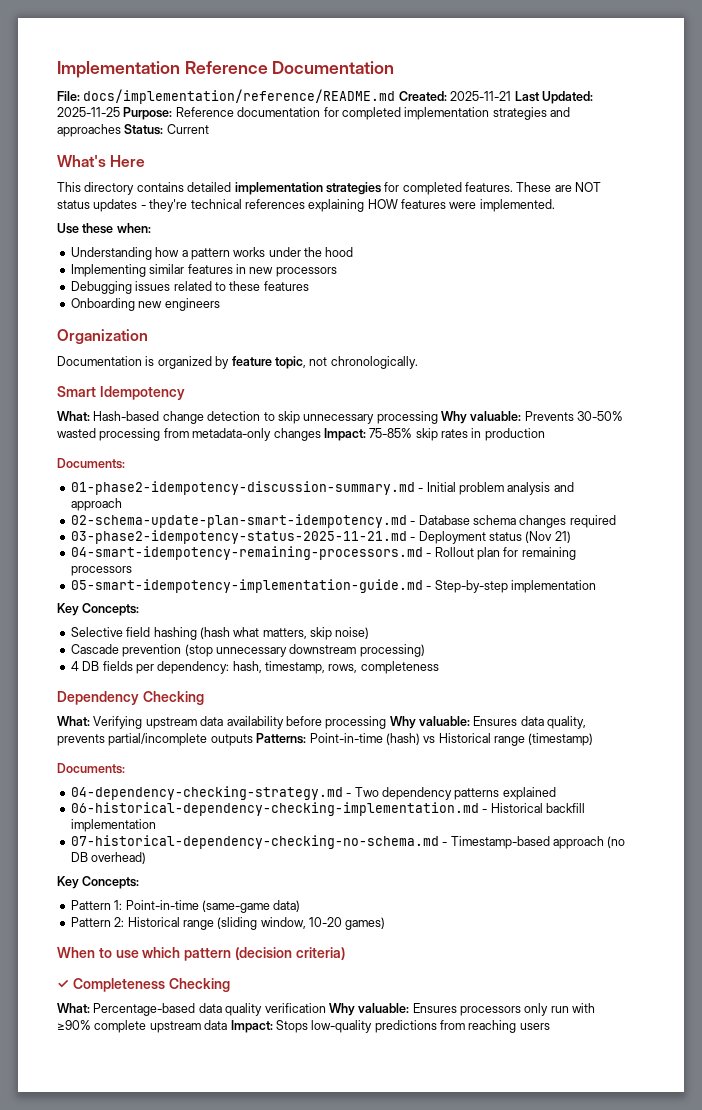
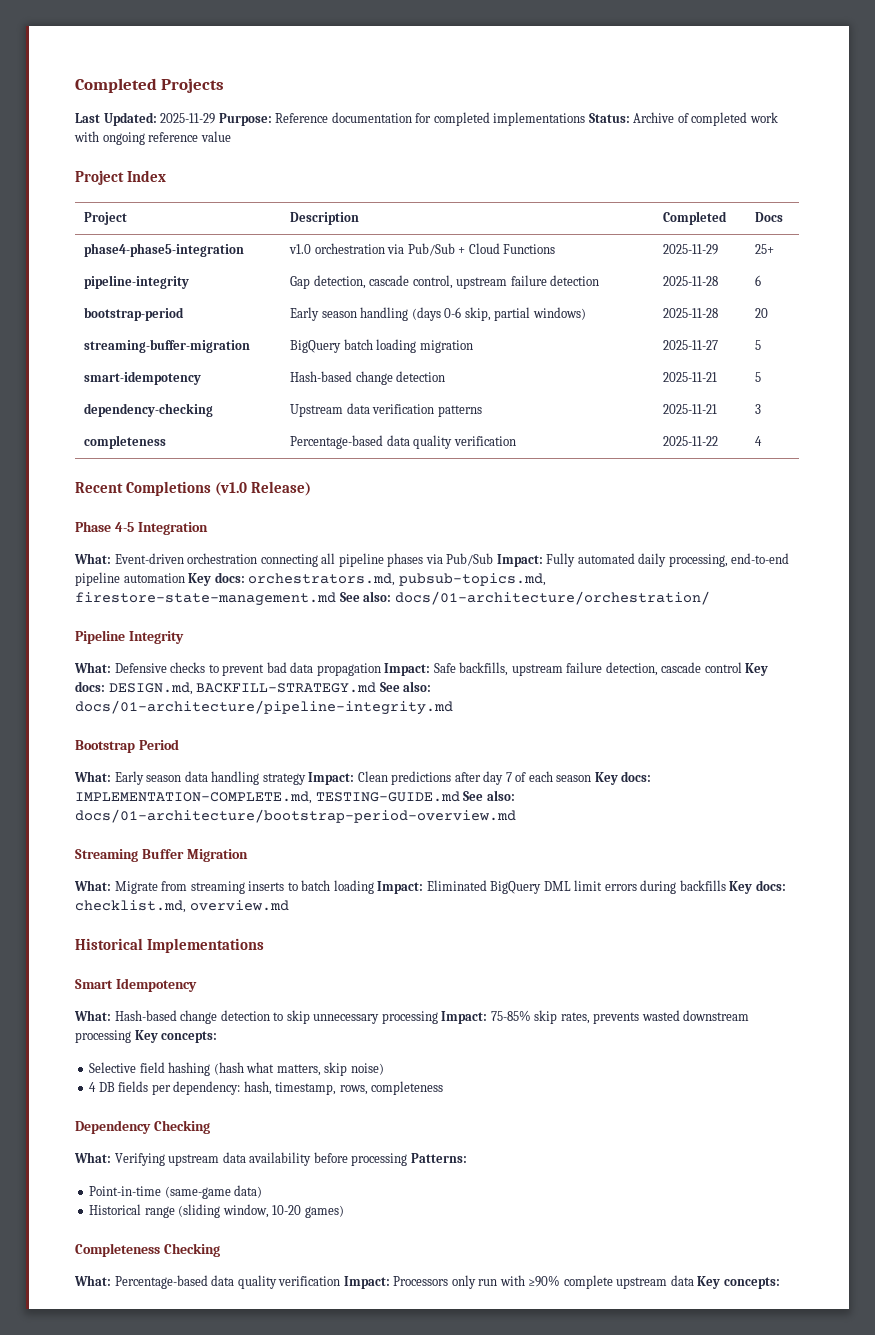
- Implementation Reference Documentation
- File: docs/implementation/reference/README.md Created: 2025-11-21 Last Updated: 2025-11-25 Purpose: Reference documentation for completed implementation strategies and approaches Status: Current
- What's Here
- This directory contains detailed implementation strategies for completed features. These are NOT status updates - they're technical references explaining HOW features were implemented.
- Use these when:
- Understanding how a pattern works under the hood
- Implementing similar features in new processors
- Debugging issues related to these features
- Onboarding new engineers
- Organization
- Documentation is organized by feature topic, not chronologically.
+ Completed Projects
+ Last Updated: 2025-11-29 Purpose: Reference documentation for completed implementations Status: Archive of completed work with ongoing reference value
+ Project Index
+ Project | Description | Completed | Docs
+ phase4-phase5-integration | v1.0 orchestration via Pub/Sub + Cloud Functions | 2025-11-29 | 25+
+ pipeline-integrity | Gap detection, cascade control, upstream failure detection | 2025-11-28 | 6
+ bootstrap-period | Early season handling (days 0-6 skip, partial windows) | 2025-11-28 | 20
+ streaming-buffer-migration | BigQuery batch loading migration | 2025-11-27 | 5
+ smart-idempotency | Hash-based change detection | 2025-11-21 | 5
+ dependency-checking | Upstream data verification patterns | 2025-11-21 | 3
+ completeness | Percentage-based data quality verification | 2025-11-22 | 4
+ Recent Completions (v1.0 Release)
+ Phase 4-5 Integration
+ What: Event-driven orchestration connecting all pipeline phases via Pub/Sub Impact: Fully automated daily processing, end-to-end pipeline automation Key docs: orchestrators.md, pubsub-topics.md, firestore-state-management.md See also: docs/01-architecture/orchestration/
+ Pipeline Integrity
+ What: Defensive checks to prevent bad data propagation Impact: Safe backfills, upstream failure detection, cascade control Key docs: DESIGN.md, BACKFILL-STRATEGY.md See also: docs/01-architecture/pipeline-integrity.md
+ Bootstrap Period
+ What: Early season data handling strategy Impact: Clean predictions after day 7 of each season Key docs: IMPLEMENTATION-COMPLETE.md, TESTING-GUIDE.md See also: docs/01-architecture/bootstrap-period-overview.md
+ Streaming Buffer Migration
+ What: Migrate from streaming inserts to batch loading Impact: Eliminated BigQuery DML limit errors during backfills Key docs: checklist.md, overview.md
+ Historical Implementations
- What: Hash-based change detection to skip unnecessary processing Why valuable: Prevents 30-50% wasted processing from metadata-only changes Impact: 75-85% skip rates in production
- Documents:
- 01-phase2-idempotency-discussion-summary.md - Initial problem analysis and approach
- 02-schema-update-plan-smart-idempotency.md - Database schema changes required
- 03-phase2-idempotency-status-2025-11-21.md - Deployment status (Nov 21)
- 04-smart-idempotency-remaining-processors.md - Rollout plan for remaining processors
- 05-smart-idempotency-implementation-guide.md - Step-by-step implementation
- Key Concepts:
+ What: Hash-based change detection to skip unnecessary processing Impact: 75-85% skip rates, prevents wasted downstream processing Key concepts:
- Cascade prevention (stop unnecessary downstream processing)
- What: Verifying upstream data availability before processing Why valuable: Ensures data quality, prevents partial/incomplete outputs Patterns: Point-in-time (hash) vs Historical range (timestamp)
- Documents:
- 04-dependency-checking-strategy.md - Two dependency patterns explained
- 06-historical-dependency-checking-implementation.md - Historical backfill implementation
- 07-historical-dependency-checking-no-schema.md - Timestamp-based approach (no DB overhead)
- Key Concepts:
- Pattern 1: Point-in-time (same-game data)
+ What: Verifying upstream data availability before processing Patterns:
+ Point-in-time (same-game data)
- Pattern 2: Historical range (sliding window, 10-20 games)
+ Historical range (sliding window, 10-20 games)
- When to use which pattern (decision criteria)
- ✓ Completeness Checking
+ Completeness Checking
- What: Percentage-based data quality verification Why valuable: Ensures processors only run with ≥90% complete upstream data Impact: Stops low-quality predictions from reaching users
+ What: Percentage-based data quality verification Impact: Processors only run with ≥90% complete upstream data Key concepts:

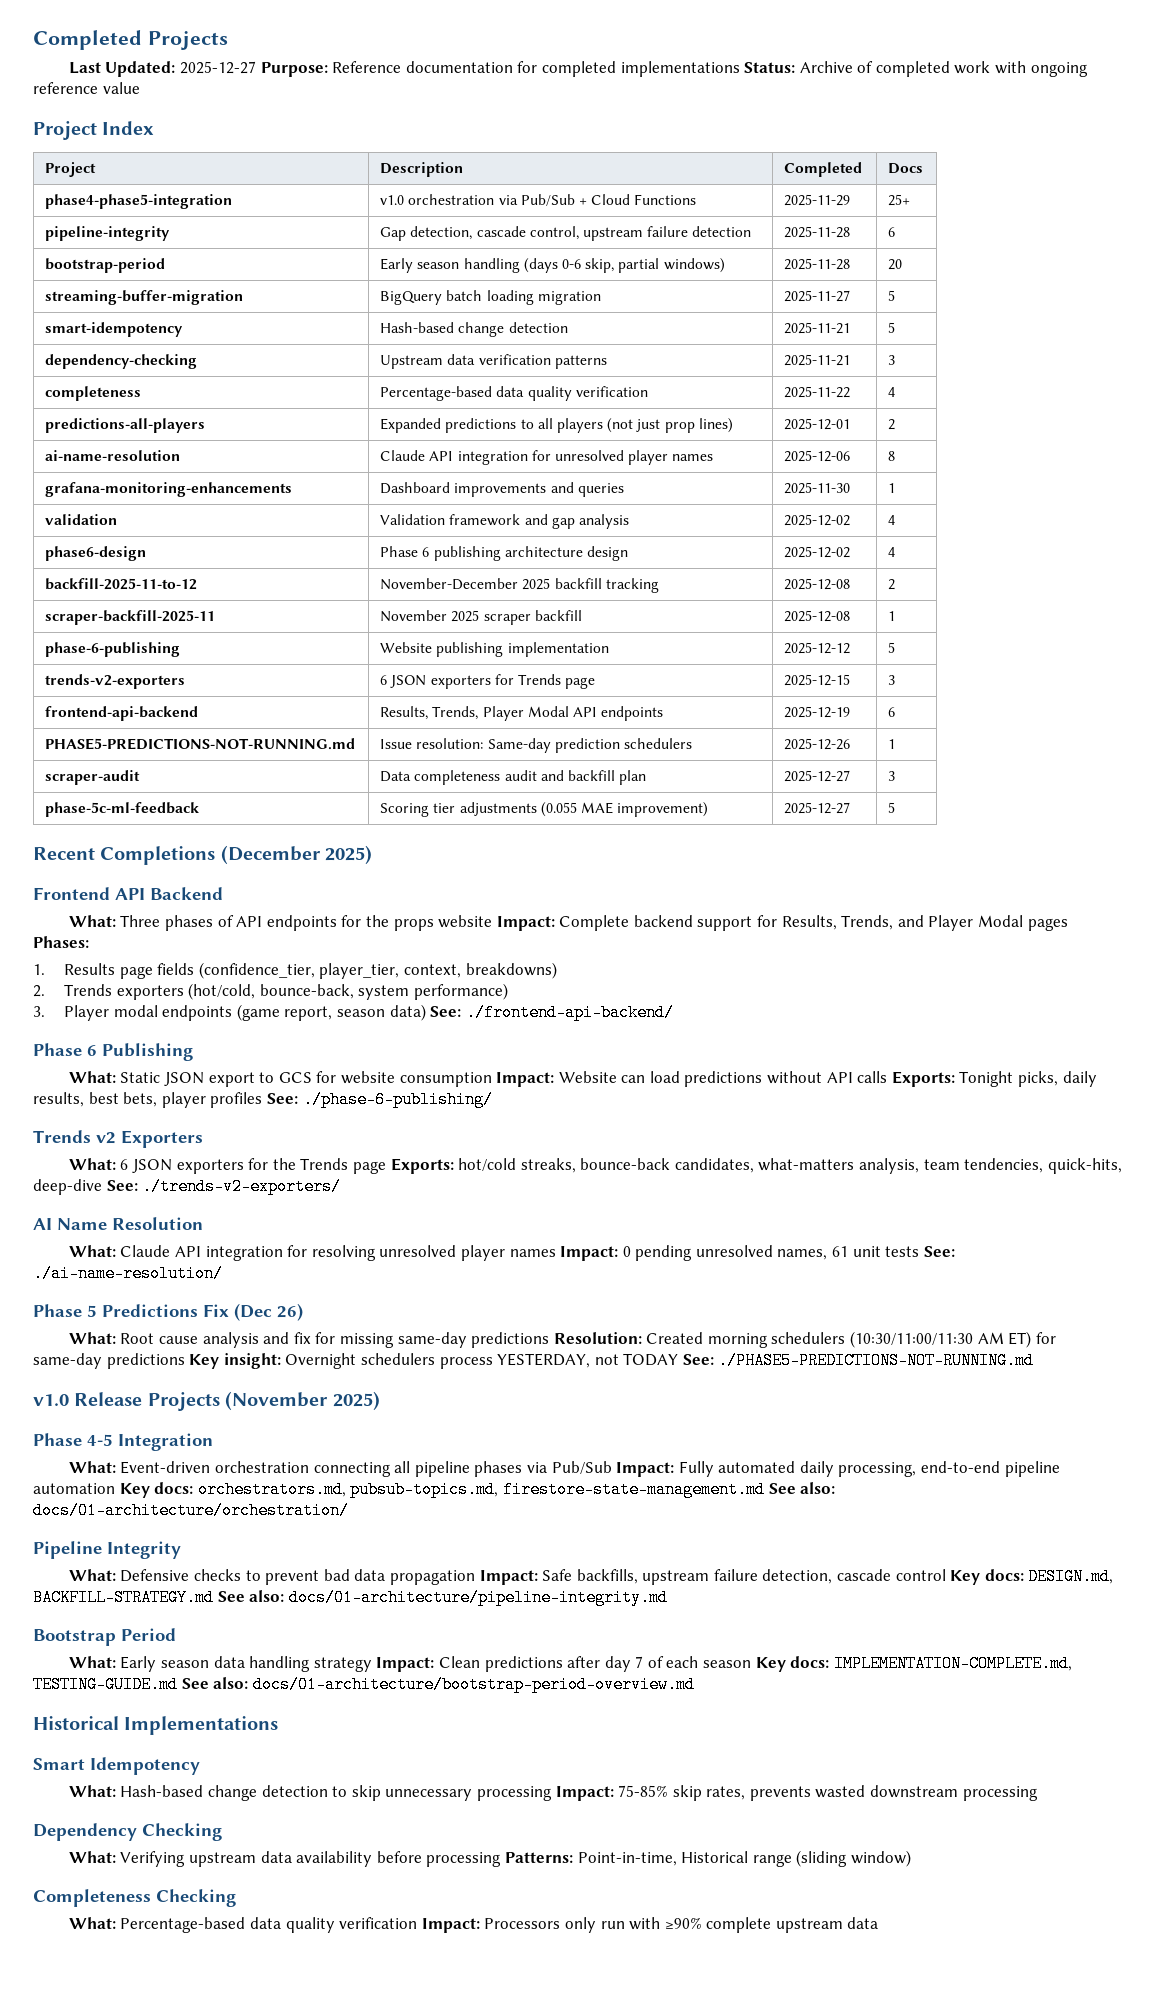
- Last Updated: 2025-11-29 Purpose: Reference documentation for completed implementations Status: Archive of completed work with ongoing reference value
+ Last Updated: 2025-12-27 Purpose: Reference documentation for completed implementations Status: Archive of completed work with ongoing reference value
- Recent Completions (v1.0 Release)
+ predictions-all-players | Expanded predictions to all players (not just prop lines) | 2025-12-01 | 2
+ ai-name-resolution | Claude API integration for unresolved player names | 2025-12-06 | 8
+ grafana-monitoring-enhancements | Dashboard improvements and queries | 2025-11-30 | 1
+ validation | Validation framework and gap analysis | 2025-12-02 | 4
+ phase6-design | Phase 6 publishing architecture design | 2025-12-02 | 4
+ backfill-2025-11-to-12 | November-December 2025 backfill tracking | 2025-12-08 | 2
+ scraper-backfill-2025-11 | November 2025 scraper backfill | 2025-12-08 | 1
+ phase-6-publishing | Website publishing implementation | 2025-12-12 | 5
+ trends-v2-exporters | 6 JSON exporters for Trends page | 2025-12-15 | 3
+ frontend-api-backend | Results, Trends, Player Modal API endpoints | 2025-12-19 | 6
+ PHASE5-PREDICTIONS-NOT-RUNNING.md | Issue resolution: Same-day prediction schedulers | 2025-12-26 | 1
+ scraper-audit | Data completeness audit and backfill plan | 2025-12-27 | 3
+ phase-5c-ml-feedback | Scoring tier adjustments (0.055 MAE improvement) | 2025-12-27 | 5
+ Recent Completions (December 2025)
+ Frontend API Backend
+ What: Three phases of API endpoints for the props website Impact: Complete backend support for Results, Trends, and Player Modal pages Phases:
+ 1. Results page fields (confidence_tier, player_tier, context, breakdowns)
+ 2. Trends exporters (hot/cold, bounce-back, system performance)
+ 3. Player modal endpoints (game report, season data) See: ./frontend-api-backend/
+ Phase 6 Publishing
+ What: Static JSON export to GCS for website consumption Impact: Website can load predictions without API calls Exports: Tonight picks, daily results, best bets, player profiles See: ./phase-6-publishing/
+ Trends v2 Exporters
+ What: 6 JSON exporters for the Trends page Exports: hot/cold streaks, bounce-back candidates, what-matters analysis, team tendencies, quick-hits, deep-dive See: ./trends-v2-exporters/
+ AI Name Resolution
+ What: Claude API integration for resolving unresolved player names Impact: 0 pending unresolved names, 61 unit tests See: ./ai-name-resolution/
+ Phase 5 Predictions Fix (Dec 26)
+ What: Root cause analysis and fix for missing same-day predictions Resolution: Created morning schedulers (10:30/11:00/11:30 AM ET) for same-day predictions Key insight: Overnight schedulers process YESTERDAY, not TODAY See: ./PHASE5-PREDICTIONS-NOT-RUNNING.md
+ v1.0 Release Projects (November 2025)
- Streaming Buffer Migration
- What: Migrate from streaming inserts to batch loading Impact: Eliminated BigQuery DML limit errors during backfills Key docs: checklist.md, overview.md
- What: Hash-based change detection to skip unnecessary processing Impact: 75-85% skip rates, prevents wasted downstream processing Key concepts:
- Selective field hashing (hash what matters, skip noise)
- 4 DB fields per dependency: hash, timestamp, rows, completeness
+ What: Hash-based change detection to skip unnecessary processing Impact: 75-85% skip rates, prevents wasted downstream processing
- What: Verifying upstream data availability before processing Patterns:
- Point-in-time (same-game data)
- Historical range (sliding window, 10-20 games)
+ What: Verifying upstream data availability before processing Patterns: Point-in-time, Historical range (sliding window)
- What: Percentage-based data quality verification Impact: Processors only run with ≥90% complete upstream data Key concepts:
+ What: Percentage-based data quality verification Impact: Processors only run with ≥90% complete upstream data

